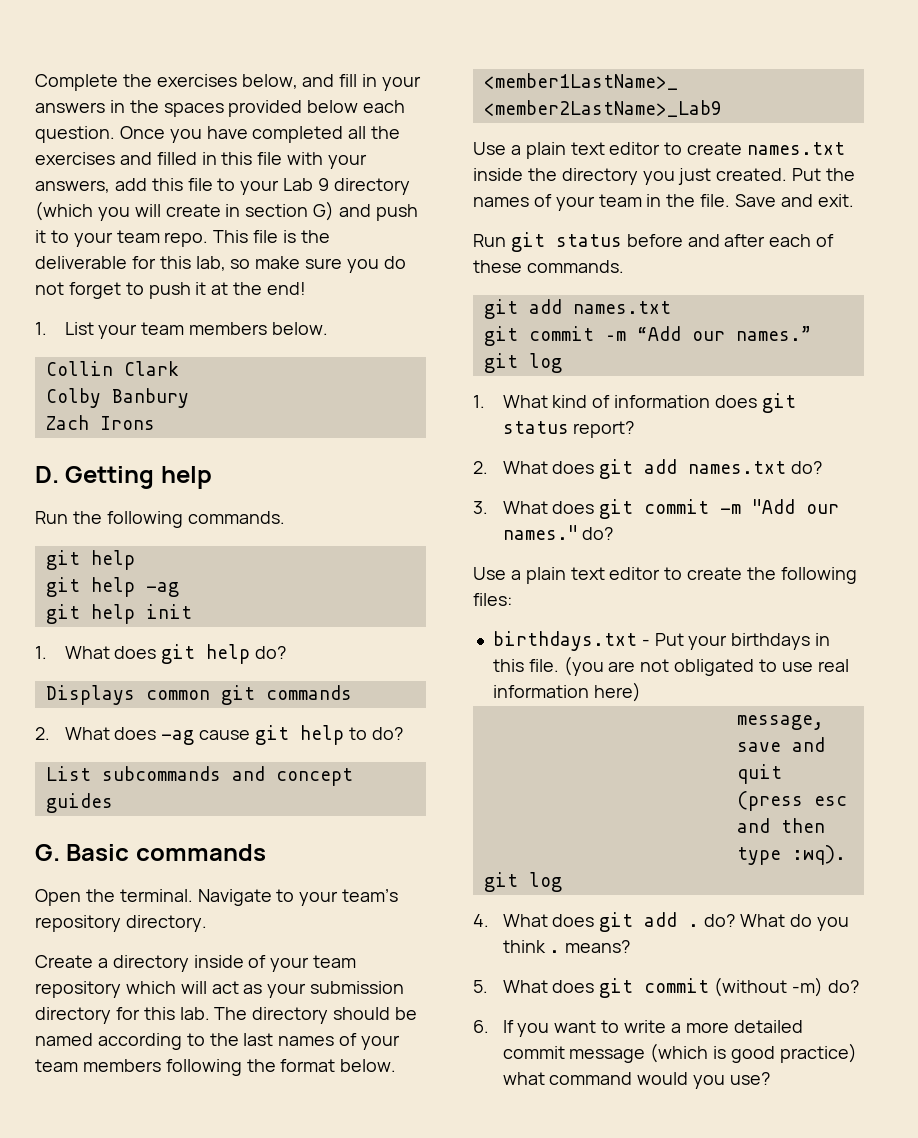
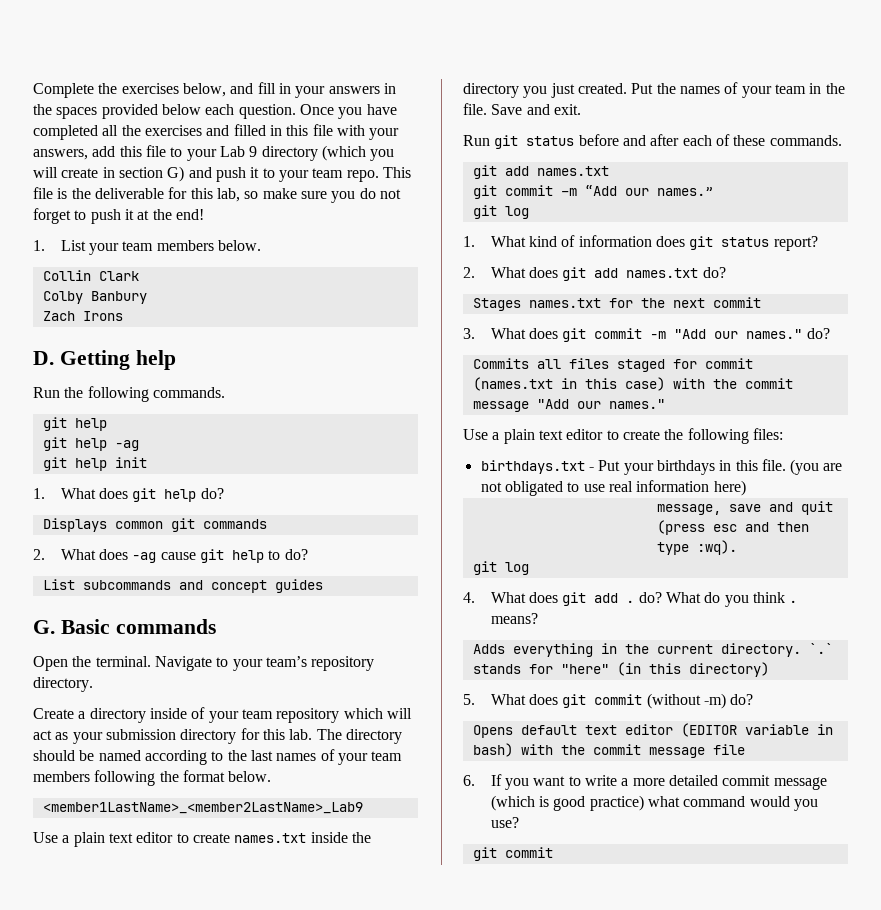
+ Stages names.txt for the next commit
+ Commits all files staged for commit (names.txt in this case) with the commit message "Add our names."
+ Adds everything in the current directory. `.` stands for "here" (in this directory)
+ Opens default text editor (EDITOR variable in bash) with the commit message file
  6. If you want to write a more detailed commit message (which is good practice) what command would you use?
+ git commit

